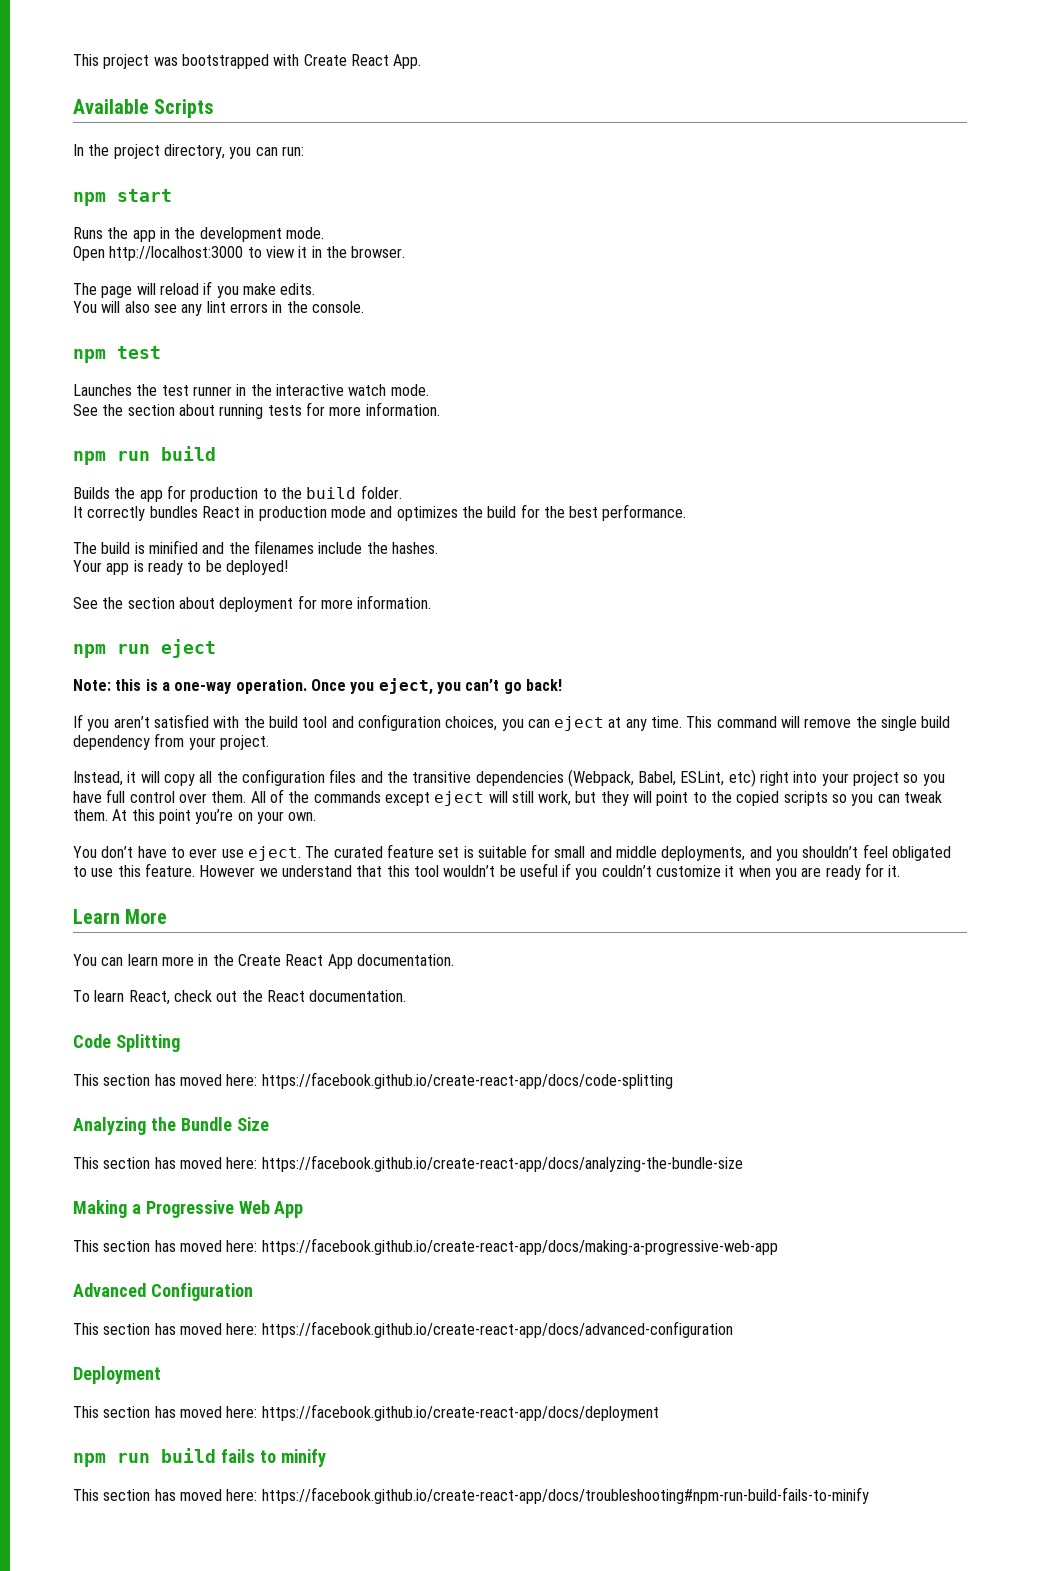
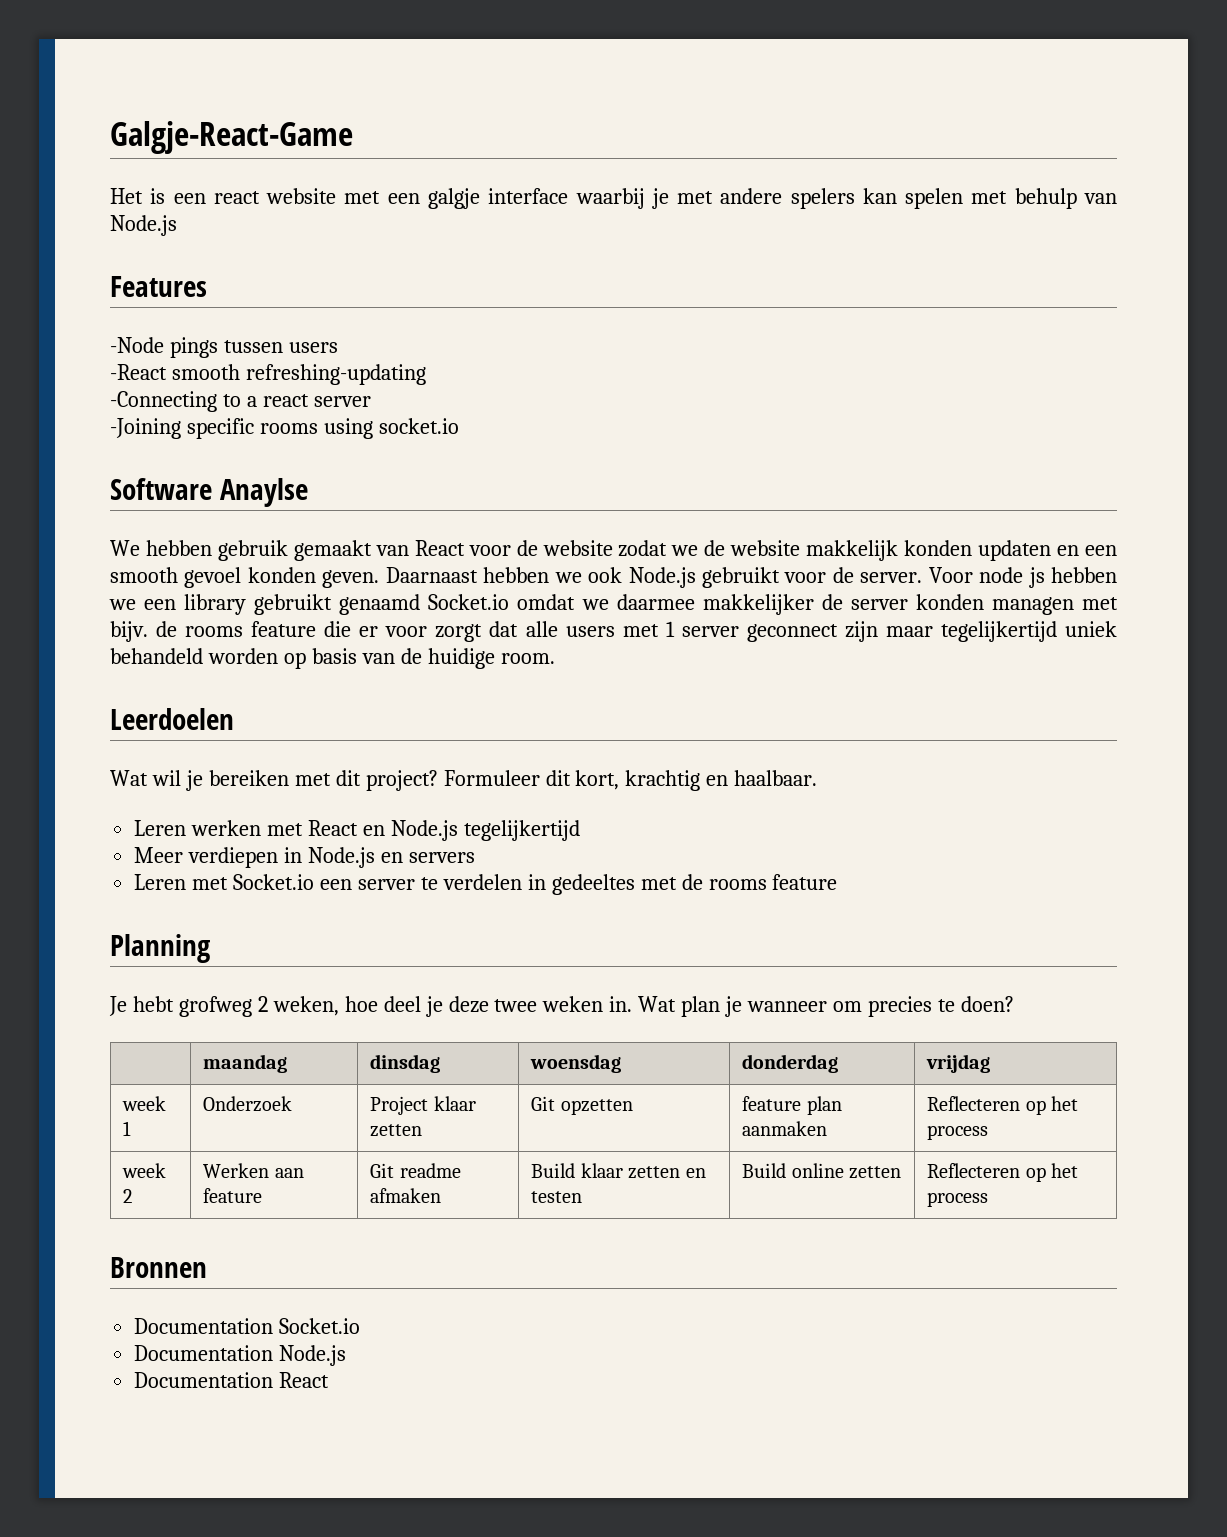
- This project was bootstrapped with Create React App.
- Available Scripts
- In the project directory, you can run:
- npm start
- Runs the app in the development mode.
- Open http://localhost:3000 to view it in the browser.
- The page will reload if you make edits.
- You will also see any lint errors in the console.
- npm test
- Launches the test runner in the interactive watch mode.
- See the section about running tests for more information.
- npm run build
- Builds the app for production to the build folder.
- It correctly bundles React in production mode and optimizes the build for the best performance.
- The build is minified and the filenames include the hashes.
- Your app is ready to be deployed!
- See the section about deployment for more information.
- npm run eject
- Note: this is a one-way operation. Once you eject, you can’t go back!
- If you aren’t satisfied with the build tool and configuration choices, you can eject at any time. This command will remove the single build dependency from your project.
- Instead, it will copy all the configuration files and the transitive dependencies (Webpack, Babel, ESLint, etc) right into your project so you have full control over them. All of the commands except eject will still work, but they will point to the copied scripts so you can tweak them. At this point you’re on your own.
- You don’t have to ever use eject. The curated feature set is suitable for small and middle deployments, and you shouldn’t feel obligated to use this feature. However we understand that this tool wouldn’t be useful if you couldn’t customize it when you are ready for it.
- Learn More
- You can learn more in the Create React App documentation.
- To learn React, check out the React documentation.
- Code Splitting
- This section has moved here: https://facebook.github.io/create-react-app/docs/code-splitting
- Analyzing the Bundle Size
- This section has moved here: https://facebook.github.io/create-react-app/docs/analyzing-the-bundle-size
- Making a Progressive Web App
- This section has moved here: https://facebook.github.io/create-react-app/docs/making-a-progressive-web-app
- Advanced Configuration
- This section has moved here: https://facebook.github.io/create-react-app/docs/advanced-configuration
- Deployment
- This section has moved here: https://facebook.github.io/create-react-app/docs/deployment
- npm run build fails to minify
- This section has moved here: https://facebook.github.io/create-react-app/docs/troubleshooting#npm-run-build-fails-to-minify
+ Galgje-React-Game
+ Het is een react website met een galgje interface waarbij je met andere spelers kan spelen met behulp van Node.js
+ Features
+ -Node pings tussen users
+ -React smooth refreshing-updating
+ -Connecting to a react server
+ -Joining specific rooms using socket.io
+ Software Anaylse
+ We hebben gebruik gemaakt van React voor de website zodat we de website makkelijk konden updaten en een smooth gevoel konden geven. Daarnaast hebben we ook Node.js gebruikt voor de server. Voor node js hebben we een library gebruikt genaamd Socket.io omdat we daarmee makkelijker de server konden managen met bijv. de rooms feature die er voor zorgt dat alle users met 1 server geconnect zijn maar tegelijkertijd uniek behandeld worden op basis van de huidige room.
+ Leerdoelen
+ Wat wil je bereiken met dit project? Formuleer dit kort, krachtig en haalbaar.
+ Leren werken met React en Node.js tegelijkertijd
+ Meer verdiepen in Node.js en servers
+ Leren met Socket.io een server te verdelen in gedeeltes met de rooms feature
+ Planning
+ Je hebt grofweg 2 weken, hoe deel je deze twee weken in. Wat plan je wanneer om precies te doen?
+ | maandag | dinsdag | woensdag | donderdag | vrijdag
+ week 1 | Onderzoek | Project klaar zetten | Git opzetten | feature plan aanmaken | Reflecteren op het process
+ week 2 | Werken aan feature | Git readme afmaken | Build klaar zetten en testen | Build online zetten | Reflecteren op het process
+ Bronnen
+ Documentation Socket.io
+ Documentation Node.js
+ Documentation React

